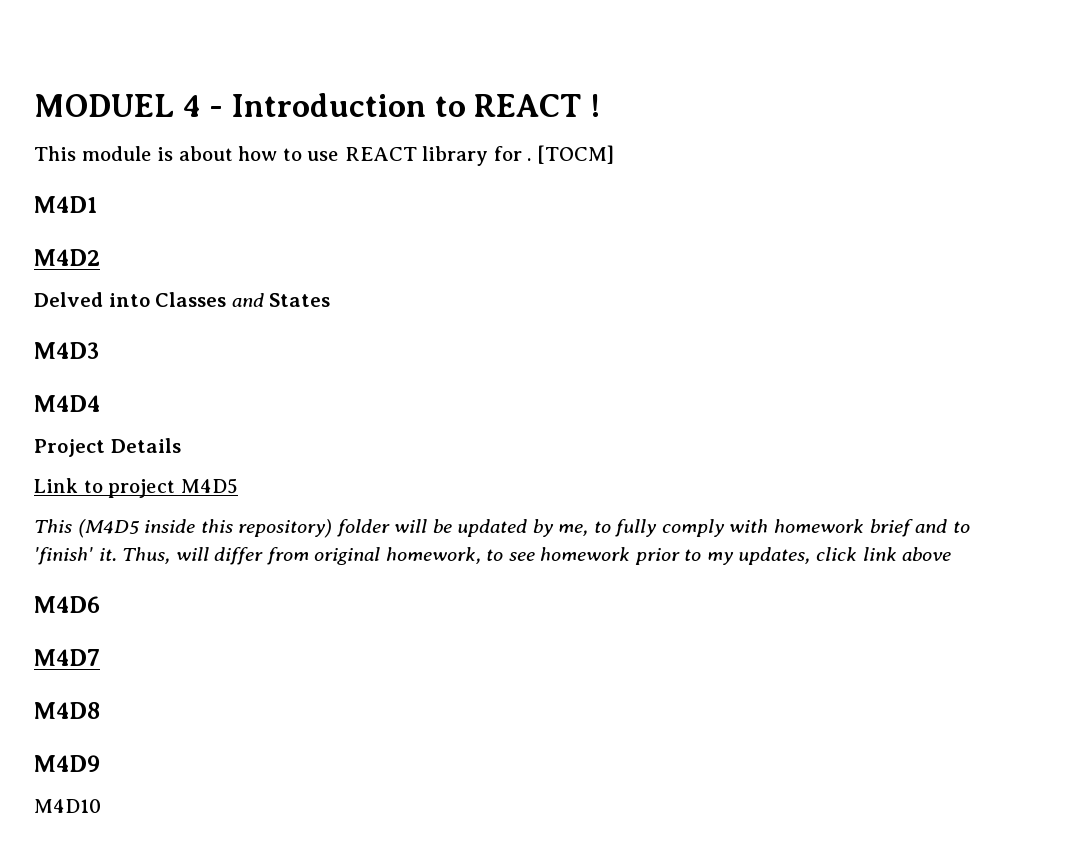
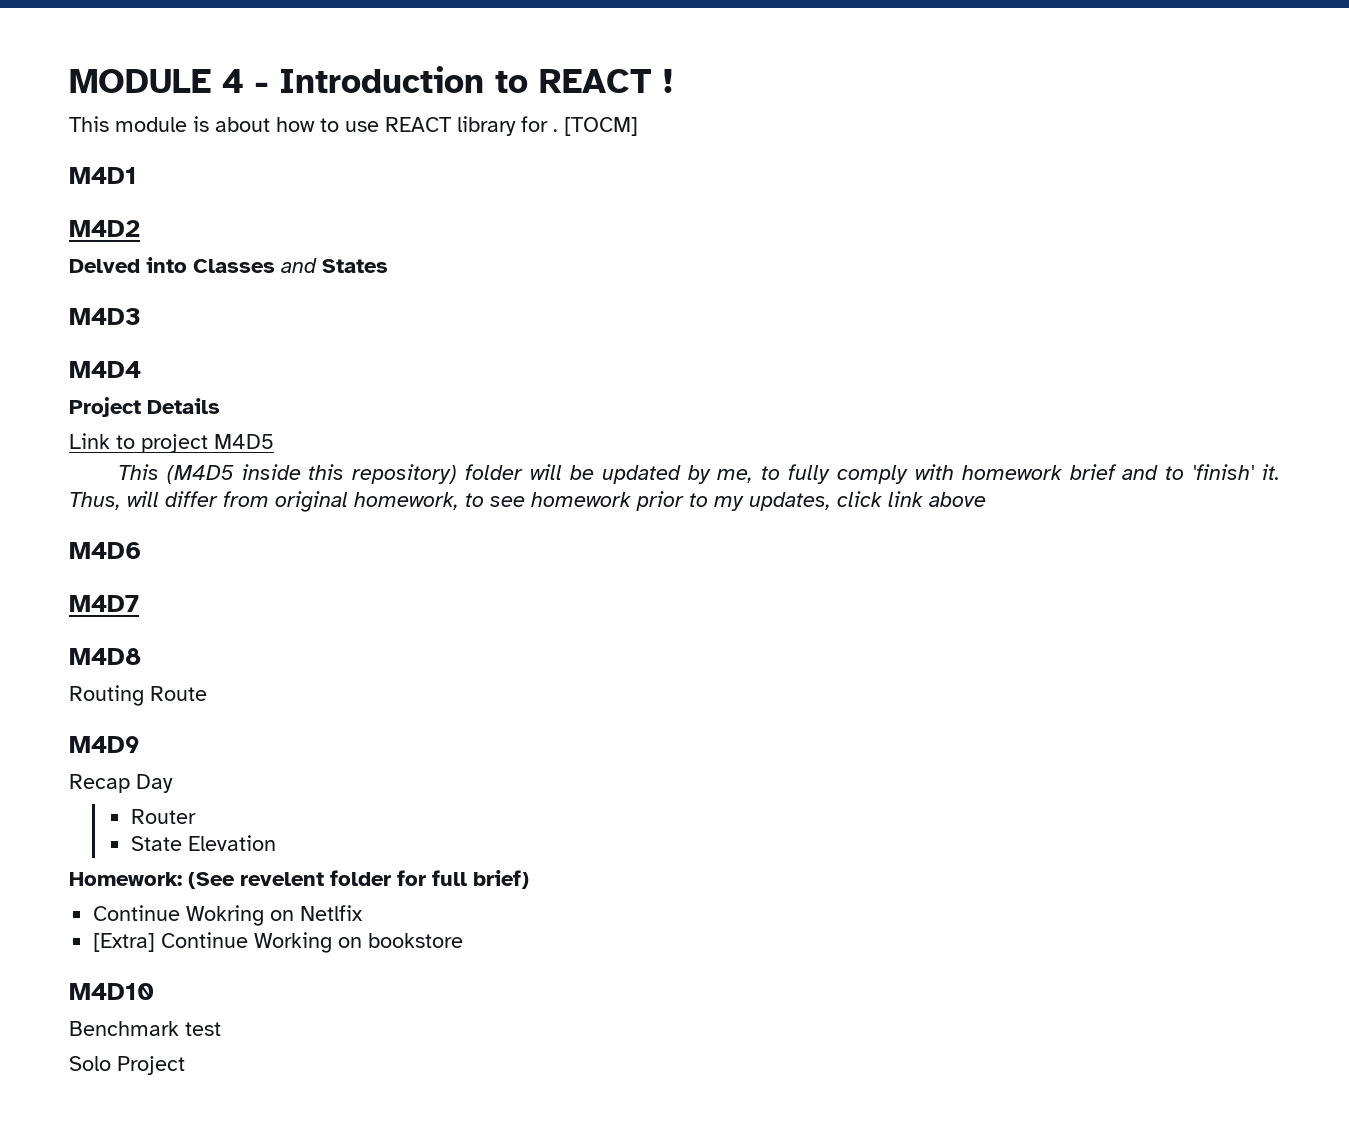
- MODUEL 4 - Introduction to REACT !
+ MODULE 4 - Introduction to REACT !
+ Routing Route
+ Recap Day
+ Router
+ State Elevation
+ Homework: (See revelent folder for full brief)
+ Continue Wokring on Netlfix
+ [Extra] Continue Working on bookstore
  M4D10
+ Benchmark test
+ Solo Project

